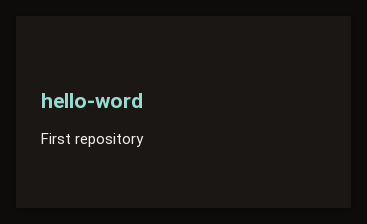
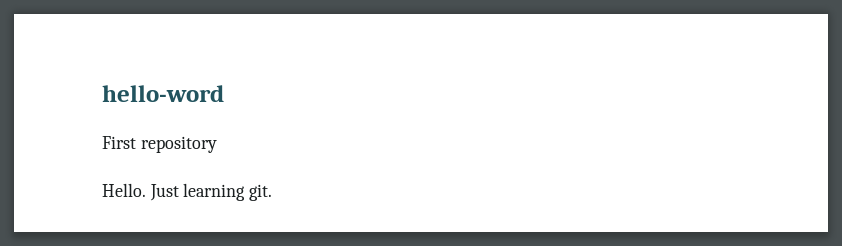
+ Hello. Just learning git.

